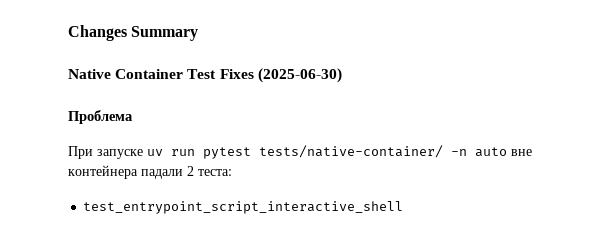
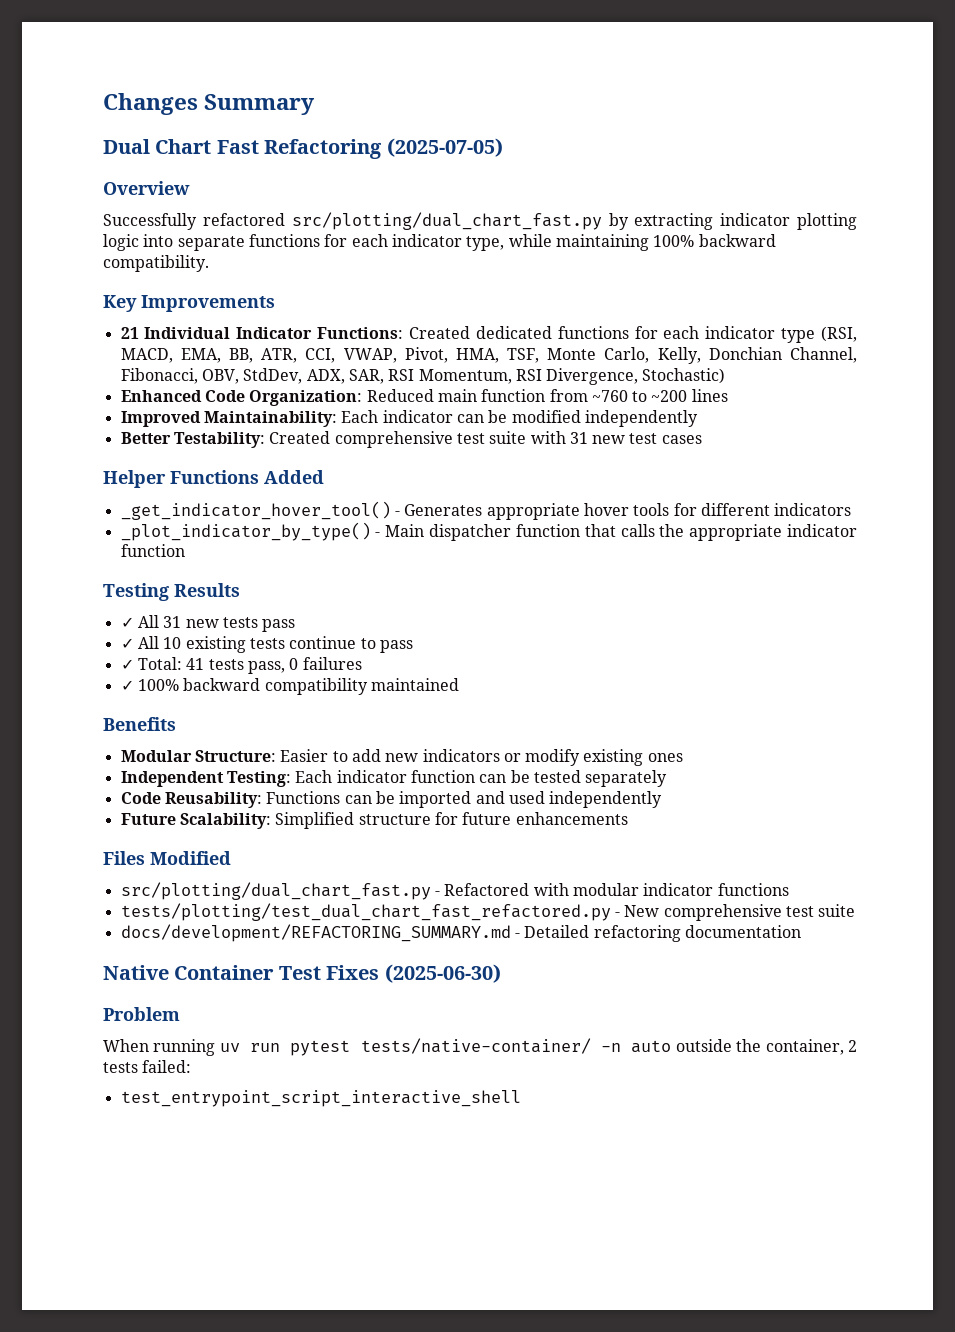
+ Dual Chart Fast Refactoring (2025-07-05)
+ Overview
+ Successfully refactored src/plotting/dual_chart_fast.py by extracting indicator plotting logic into separate functions for each indicator type, while maintaining 100% backward compatibility.
+ Key Improvements
+ 21 Individual Indicator Functions: Created dedicated functions for each indicator type (RSI, MACD, EMA, BB, ATR, CCI, VWAP, Pivot, HMA, TSF, Monte Carlo, Kelly, Donchian Channel, Fibonacci, OBV, StdDev, ADX, SAR, RSI Momentum, RSI Divergence, Stochastic)
+ Enhanced Code Organization: Reduced main function from ~760 to ~200 lines
+ Improved Maintainability: Each indicator can be modified independently
+ Better Testability: Created comprehensive test suite with 31 new test cases
+ Helper Functions Added
+ _get_indicator_hover_tool() - Generates appropriate hover tools for different indicators
+ _plot_indicator_by_type() - Main dispatcher function that calls the appropriate indicator function
+ Testing Results
+ ✓ All 31 new tests pass
+ ✓ All 10 existing tests continue to pass
+ ✓ Total: 41 tests pass, 0 failures
+ ✓ 100% backward compatibility maintained
+ Benefits
+ Modular Structure: Easier to add new indicators or modify existing ones
+ Independent Testing: Each indicator function can be tested separately
+ Code Reusability: Functions can be imported and used independently
+ Future Scalability: Simplified structure for future enhancements
+ Files Modified
+ src/plotting/dual_chart_fast.py - Refactored with modular indicator functions
+ tests/plotting/test_dual_chart_fast_refactored.py - New comprehensive test suite
+ docs/development/REFACTORING_SUMMARY.md - Detailed refactoring documentation
- Проблема
- При запуске uv run pytest tests/native-container/ -n auto вне контейнера падали 2 теста:
+ Problem
+ When running uv run pytest tests/native-container/ -n auto outside the container, 2 tests failed:

